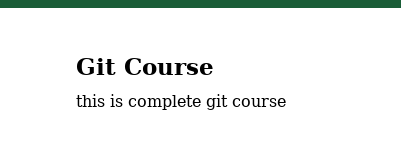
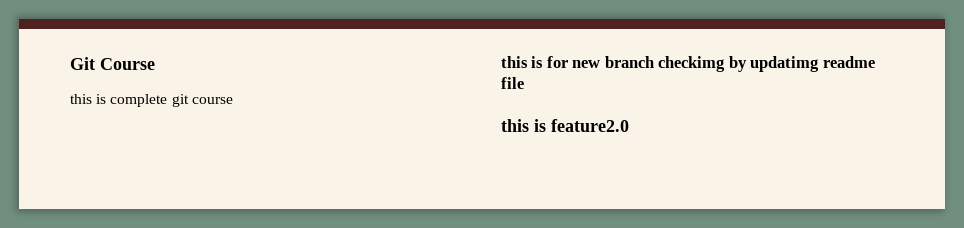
+ this is for new branch checkimg by updatimg readme file
+ this is feature2.0

